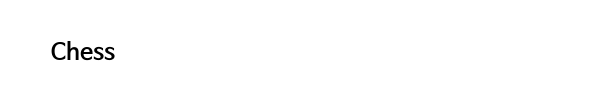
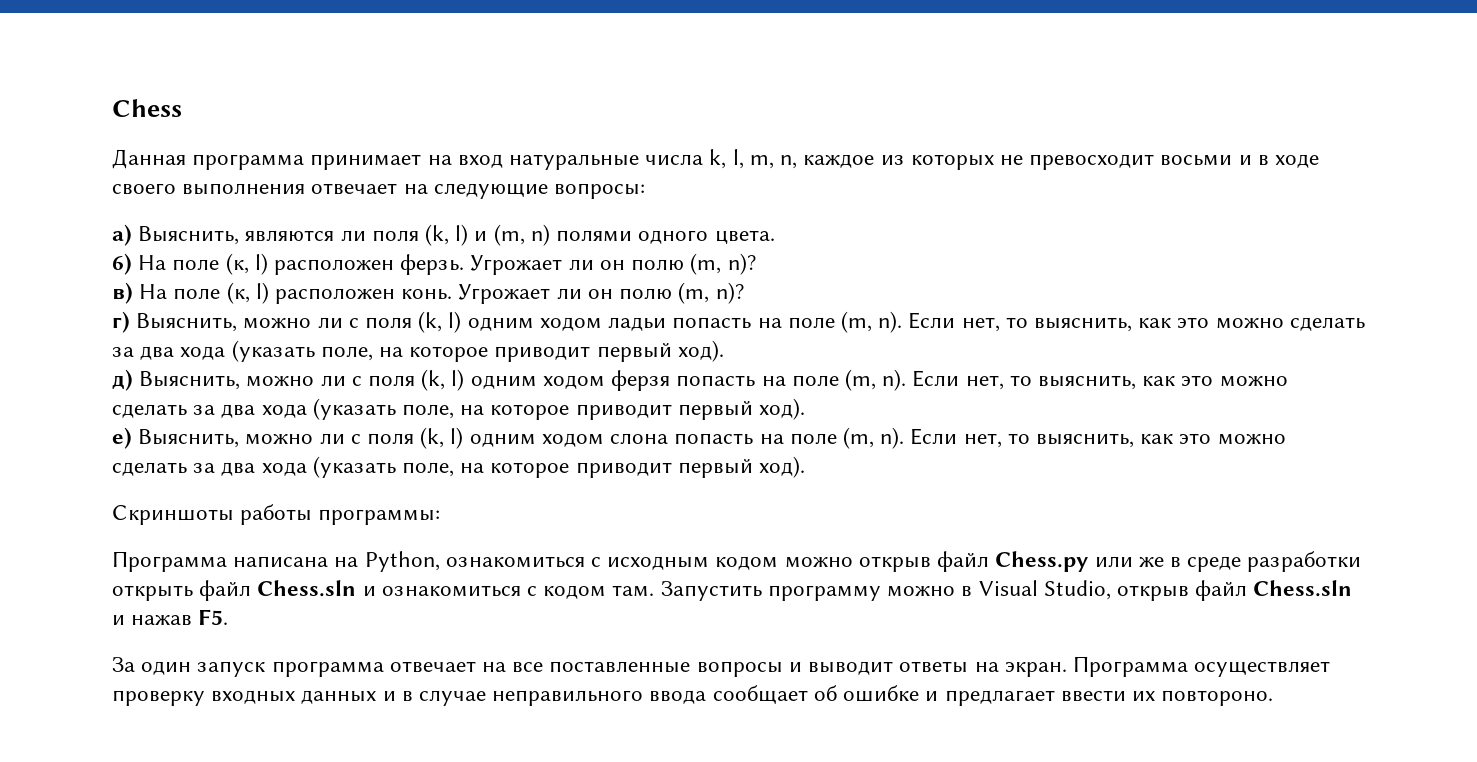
+ Данная программа принимает на вход натуральные числа k, l, m, n, каждое из которых не превосходит восьми и в ходе своего выполнения отвечает на следующие вопросы:
+ а) Выяснить, являются ли поля (k, l) и (m, n) полями одного цвета.
+ 6) На поле (к, l) расположен ферзь. Угрожает ли он полю (m, n)?
+ в) На поле (к, l) расположен конь. Угрожает ли он полю (m, n)?
+ г) Выяснить, можно ли с поля (k, l) одним ходом ладьи попасть на поле (m, n). Если нет, то выяснить, как это можно сделать за два хода (указать поле, на которое приводит первый ход).
+ д) Выяснить, можно ли с поля (k, l) одним ходом ферзя попасть на поле (m, n). Если нет, то выяснить, как это можно сделать за два хода (указать поле, на которое приводит первый ход).
+ е) Выяснить, можно ли с поля (k, l) одним ходом слона попасть на поле (m, n). Если нет, то выяснить, как это можно сделать за два хода (указать поле, на которое приводит первый ход).
+ Скриншоты работы программы:
+ Программа написана на Python, ознакомиться с исходным кодом можно открыв файл Chess.py или же в среде разработки открыть файл Chess.sln и ознакомиться с кодом там. Запустить программу можно в Visual Studio, открыв файл Chess.sln и нажав F5.
+ За один запуск программа отвечает на все поставленные вопросы и выводит ответы на экран. Программа осуществляет проверку входных данных и в случае неправильного ввода сообщает об ошибке и предлагает ввести их повтороно.

